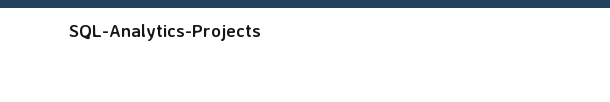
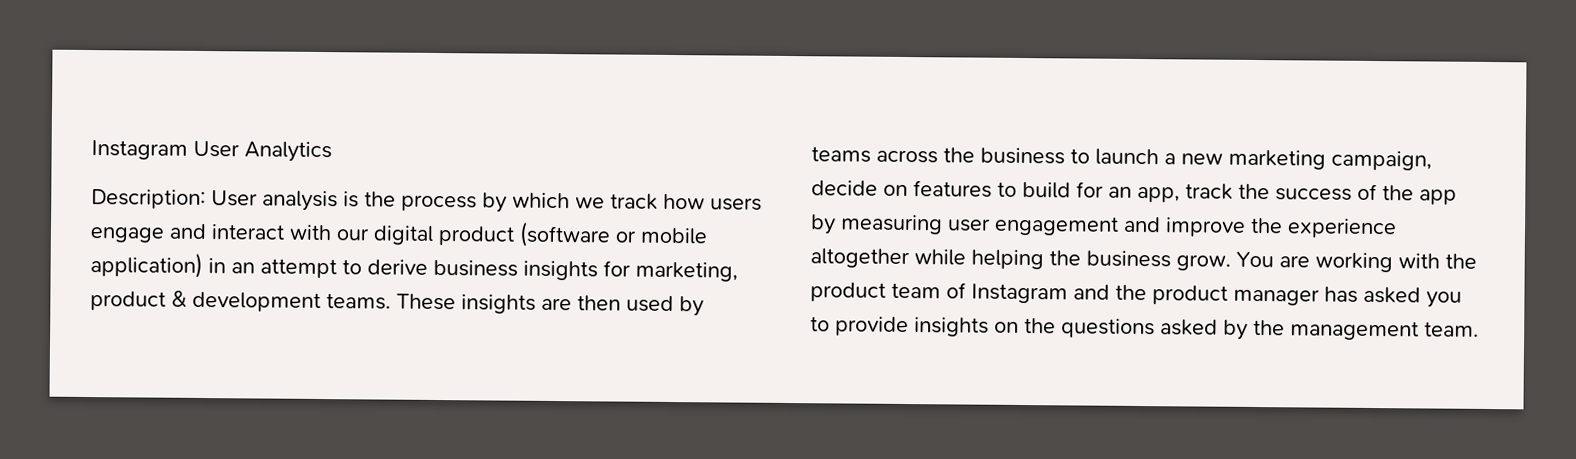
- SQL-Analytics-Projects
+ Instagram User Analytics
+ Description: User analysis is the process by which we track how users engage and interact with our digital product (software or mobile application) in an attempt to derive business insights for marketing, product & development teams. These insights are then used by teams across the business to launch a new marketing campaign, decide on features to build for an app, track the success of the app by measuring user engagement and improve the experience altogether while helping the business grow. You are working with the product team of Instagram and the product manager has asked you to provide insights on the questions asked by the management team.

